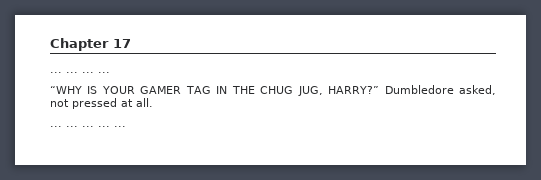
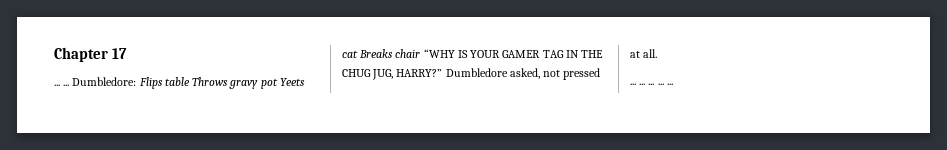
  Chapter 17
- ... ... ... ...
- “WHY IS YOUR GAMER TAG IN THE CHUG JUG, HARRY?”
+ ... ... Dumbledore: Flips table Throws gravy pot Yeets cat Breaks chair “WHY IS YOUR GAMER TAG IN THE CHUG JUG, HARRY?”

